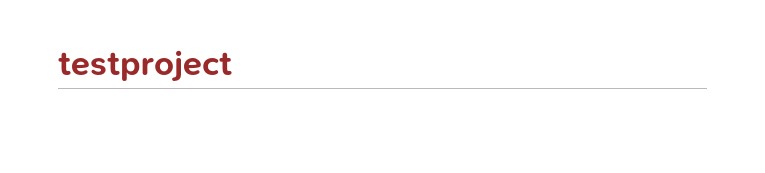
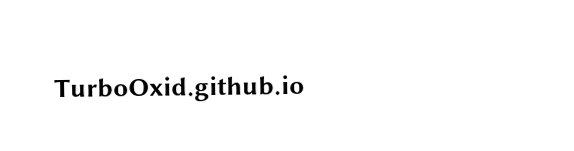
- testproject
+ TurboOxid.github.io

